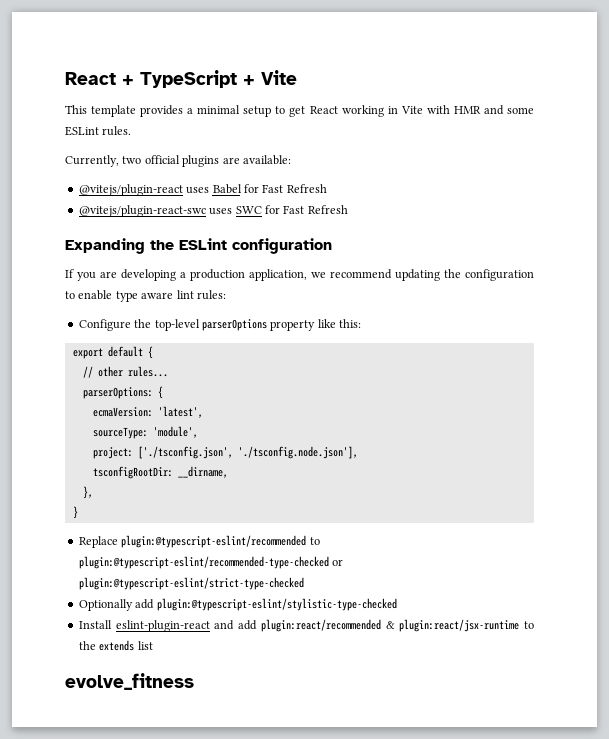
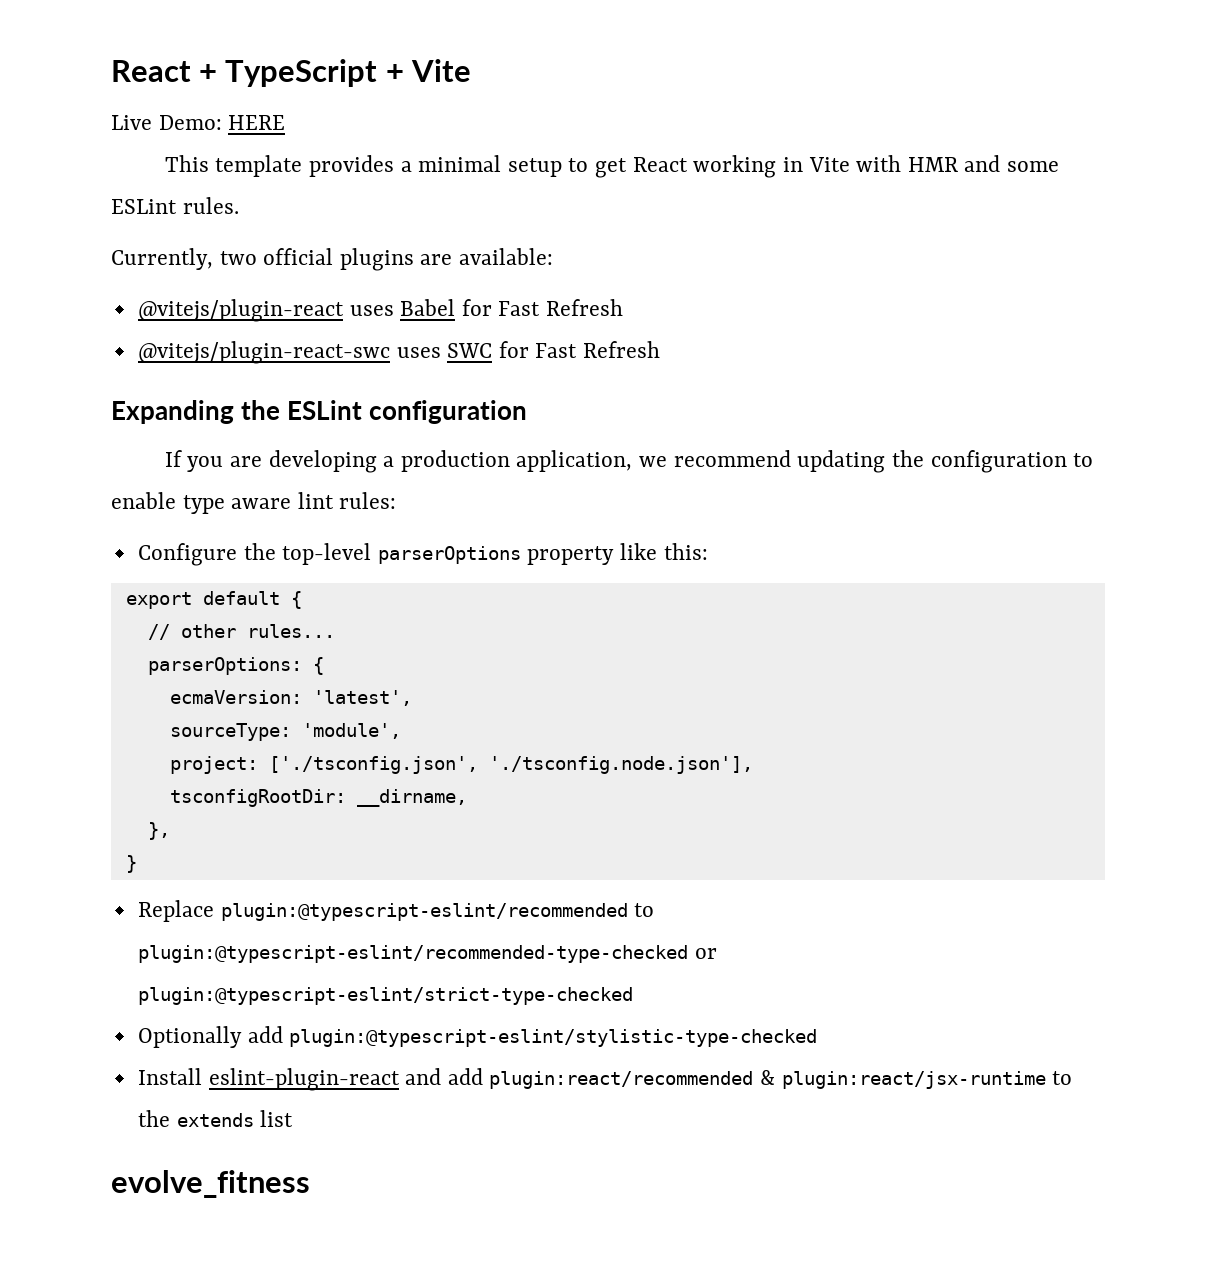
+ Live Demo: HERE

